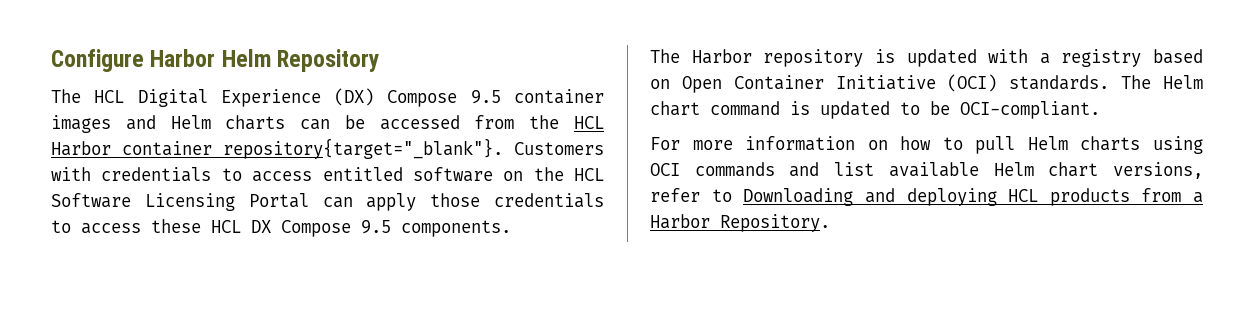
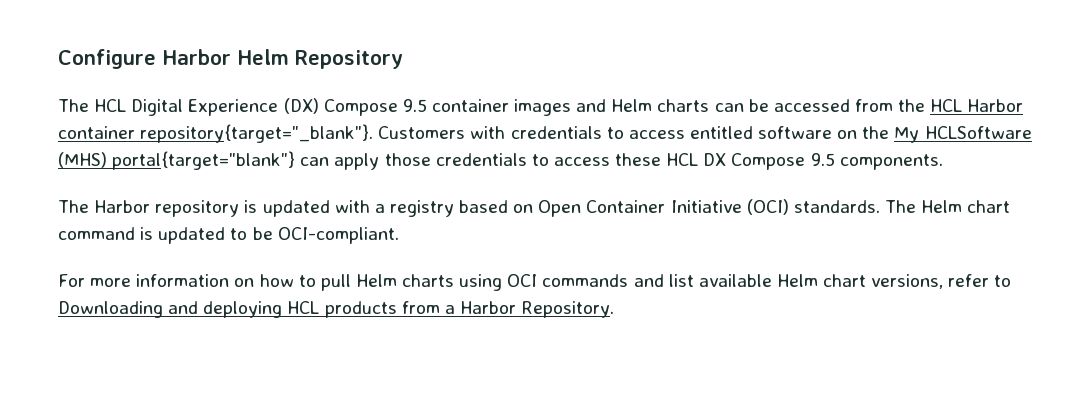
- Customers with credentials to access entitled software on the HCL Software Licensing Portal can apply those credentials to access these HCL DX Compose 9.5 components.
+ Customers with credentials to access entitled software on the My HCLSoftware (MHS) portal{target="blank"} can apply those credentials to access these HCL DX Compose 9.5 components.

